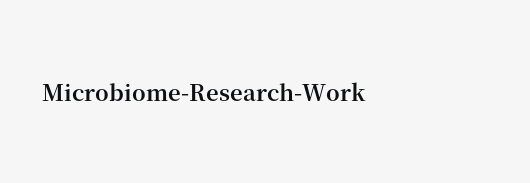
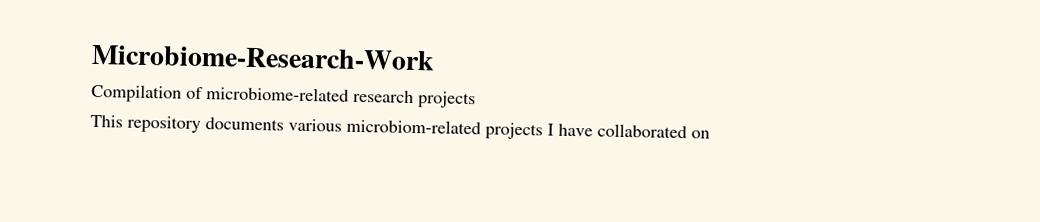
+ Compilation of microbiome-related research projects
+ This repository documents various microbiom-related projects I have collaborated on

